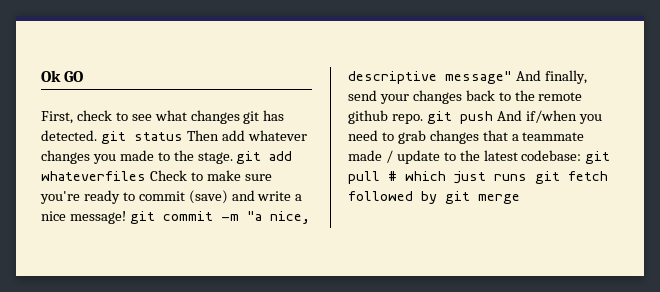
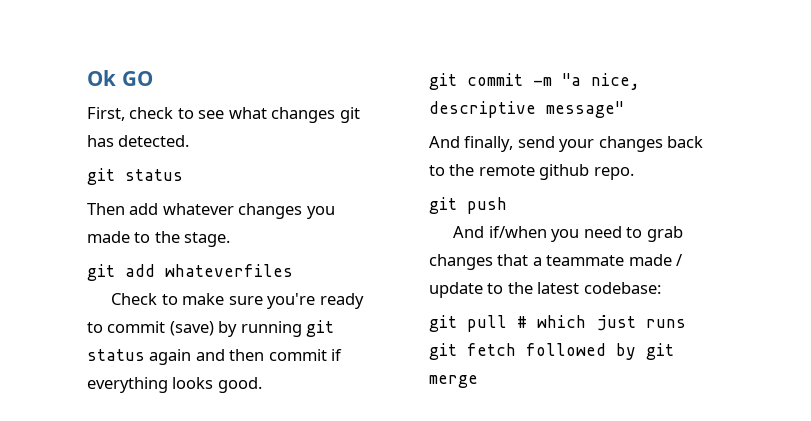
- First, check to see what changes git has detected. git status Then add whatever changes you made to the stage. git add whateverfiles Check to make sure you're ready to commit (save) and write a nice message! git commit -m "a nice, descriptive message" And finally, send your changes back to the remote github repo. git push And if/when you need to grab changes that a teammate made / update to the latest codebase: git pull # which just runs git fetch followed by git merge
+ First, check to see what changes git has detected.
+ git status
+ Then add whatever changes you made to the stage.
+ git add whateverfiles
+ Check to make sure you're ready to commit (save) by running git status again and then commit if everything looks good.
+ git commit -m "a nice, descriptive message"
+ And finally, send your changes back to the remote github repo.
+ git push
+ And if/when you need to grab changes that a teammate made / update to the latest codebase:
+ git pull # which just runs git fetch followed by git merge

